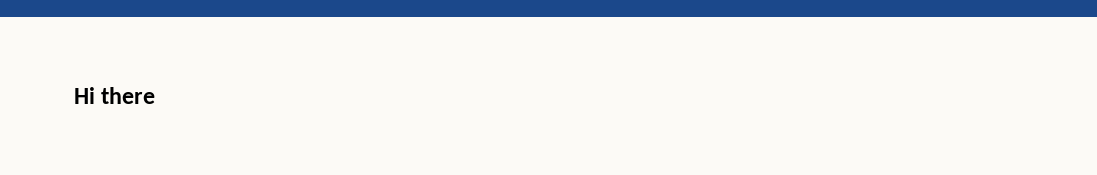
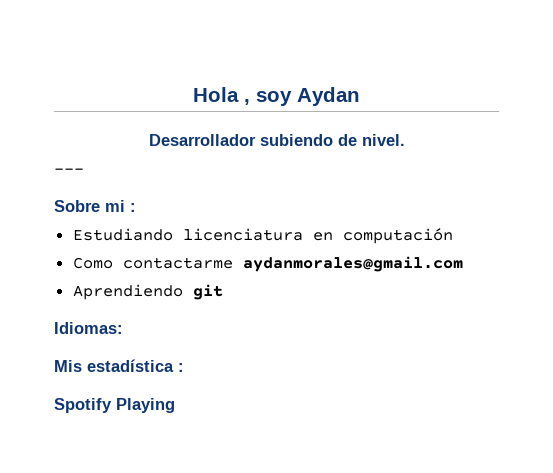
- Hi there
+ Hola , soy Aydan
+ Desarrollador subiendo de nivel.
+ ---
+ Sobre mi :
+ Estudiando licenciatura en computación
+ Como contactarme aydanmorales@gmail.com
+ Aprendiendo git
+ Idiomas:
+ Mis estadística :
+ Spotify Playing

